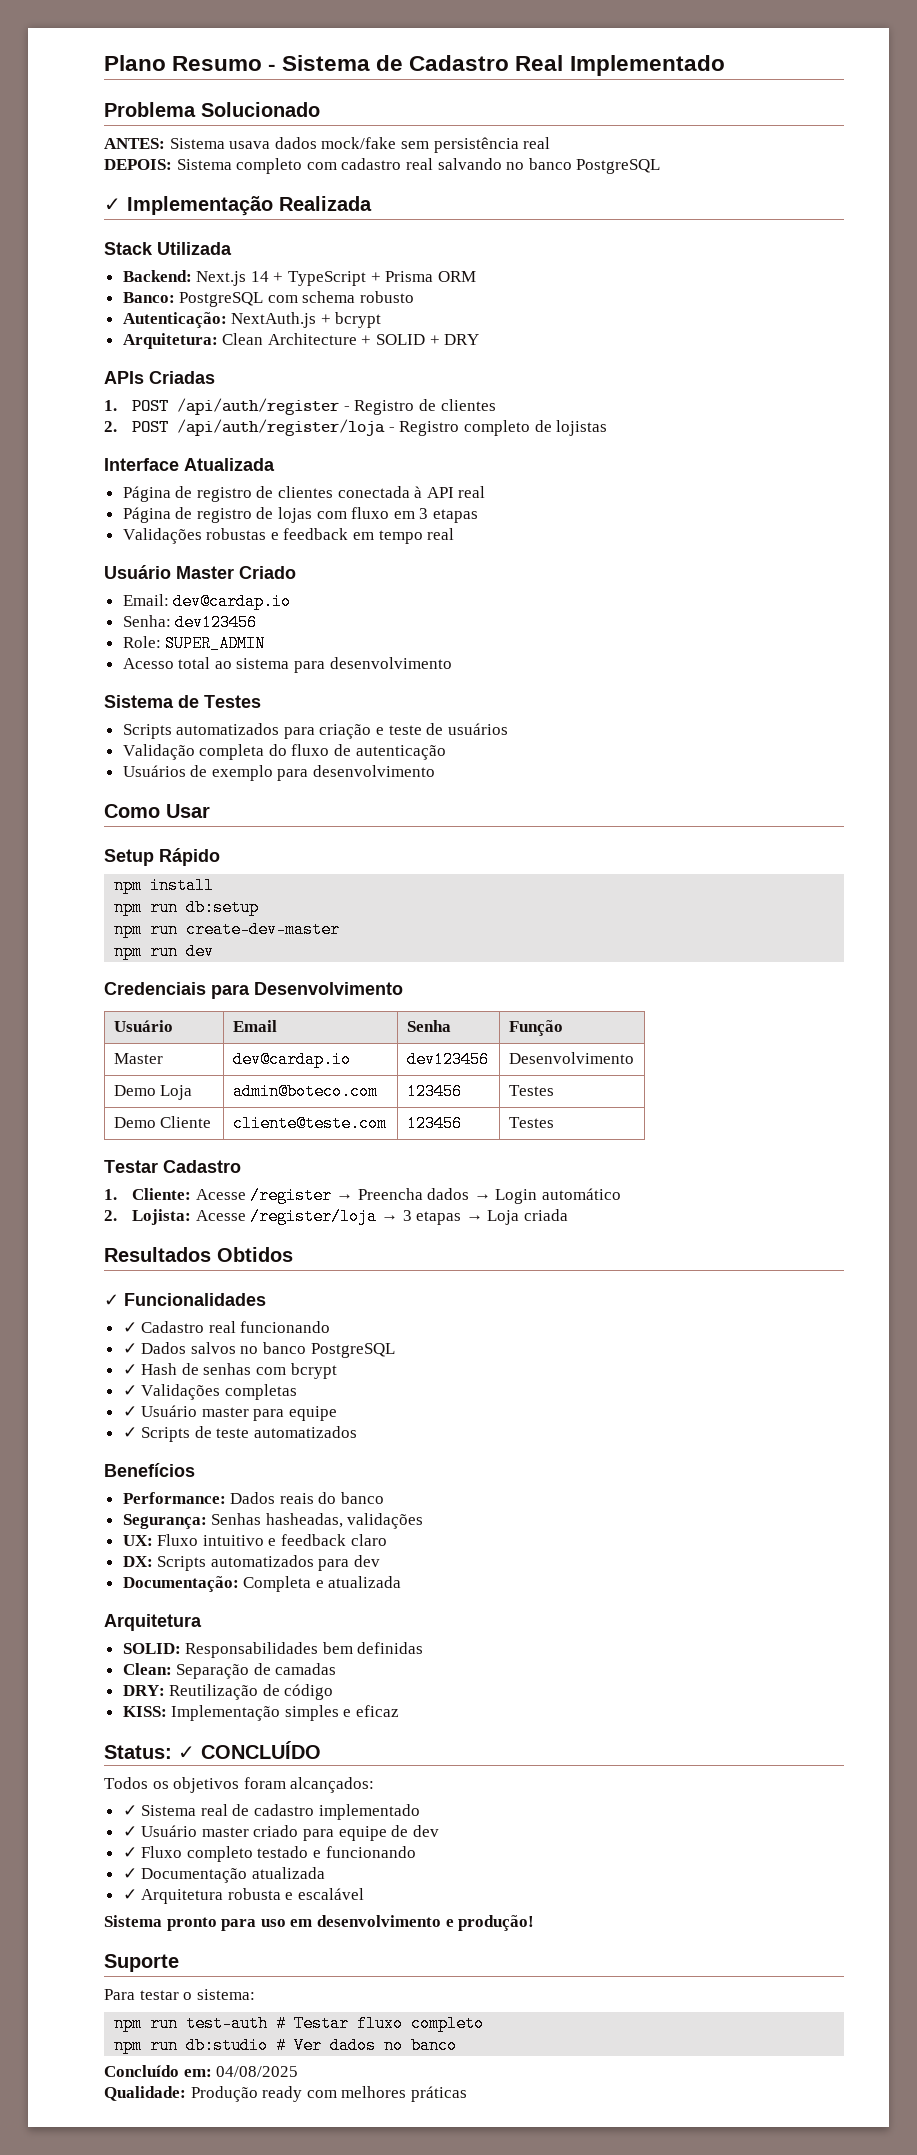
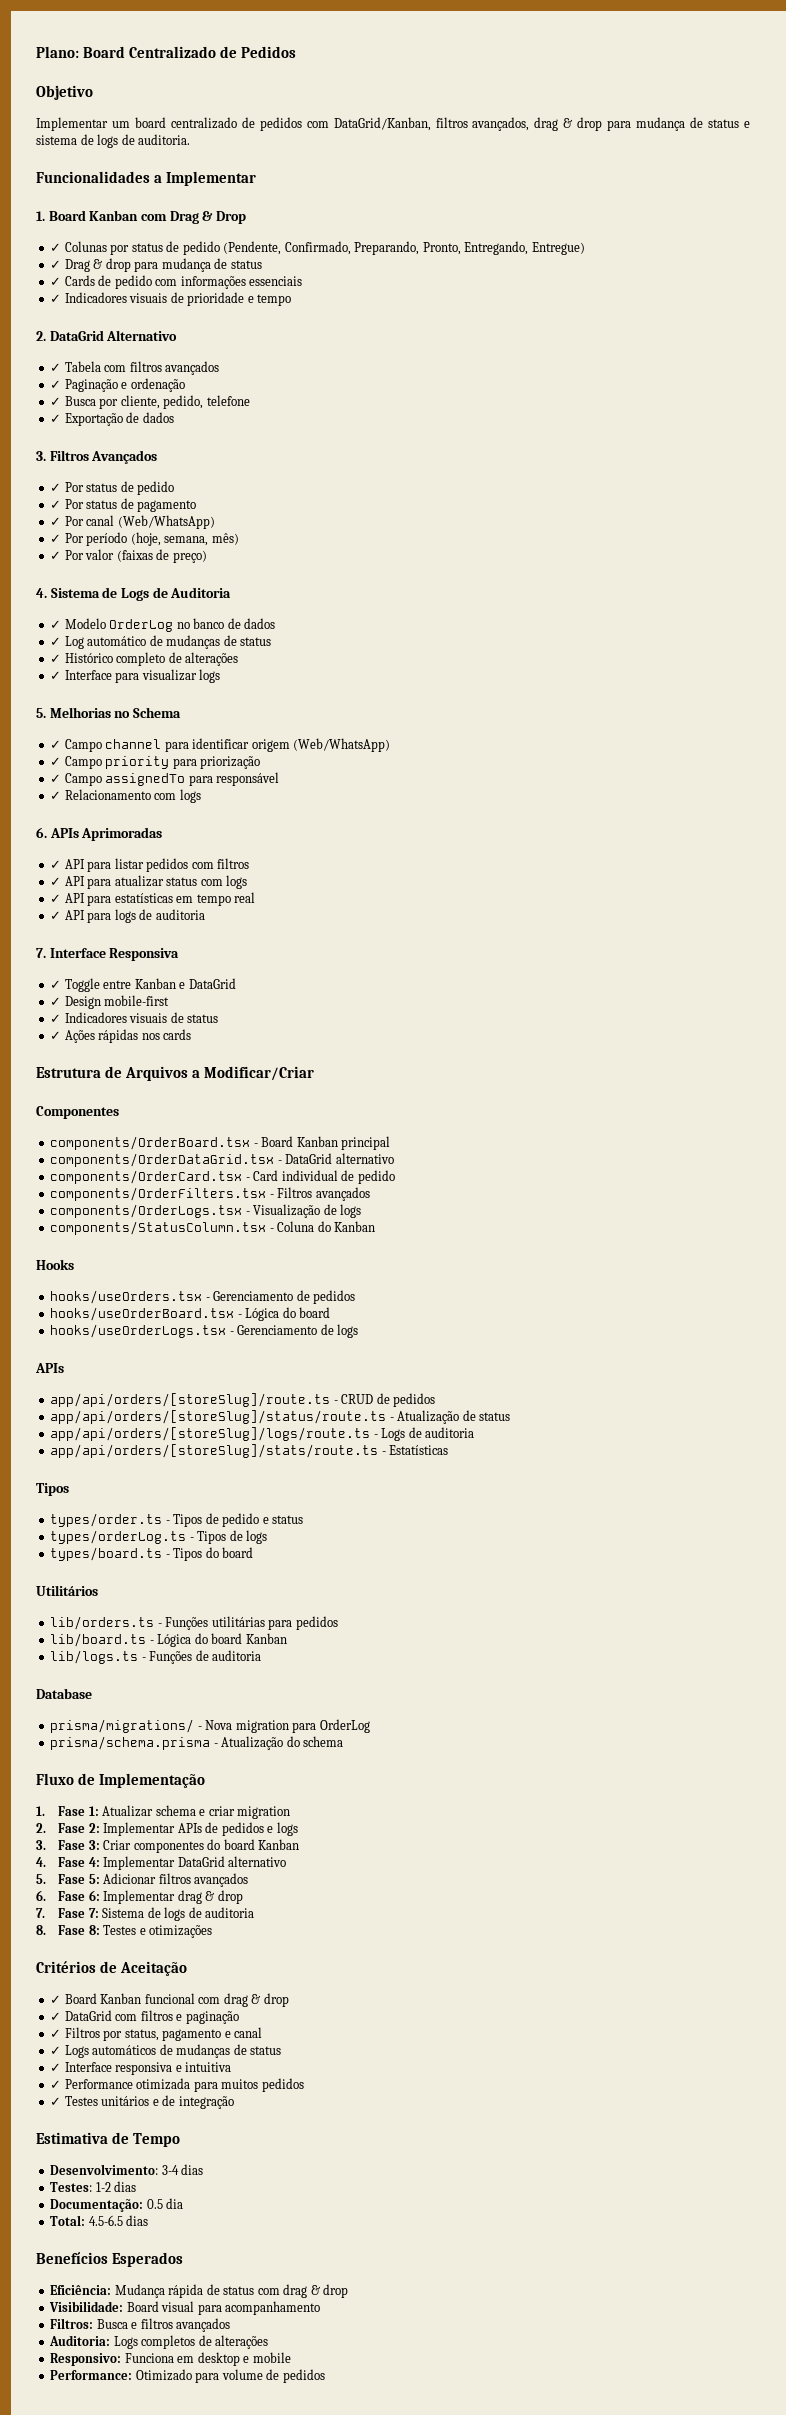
- Plano Resumo - Sistema de Cadastro Real Implementado
- Problema Solucionado
- ANTES: Sistema usava dados mock/fake sem persistência real
- DEPOIS: Sistema completo com cadastro real salvando no banco PostgreSQL
- ✓ Implementação Realizada
- Stack Utilizada
- Backend: Next.js 14 + TypeScript + Prisma ORM
- Banco: PostgreSQL com schema robusto
- Autenticação: NextAuth.js + bcrypt
- Arquitetura: Clean Architecture + SOLID + DRY
- APIs Criadas
- 1. POST /api/auth/register - Registro de clientes
- 2. POST /api/auth/register/loja - Registro completo de lojistas
- Interface Atualizada
- Página de registro de clientes conectada à API real
- Página de registro de lojas com fluxo em 3 etapas
- Validações robustas e feedback em tempo real
- Usuário Master Criado
- Email: dev@cardap.io
- Senha: dev123456
- Role: SUPER_ADMIN
- Acesso total ao sistema para desenvolvimento
- Sistema de Testes
- Scripts automatizados para criação e teste de usuários
- Validação completa do fluxo de autenticação
- Usuários de exemplo para desenvolvimento
- Como Usar
- Setup Rápido
- npm install
- npm run db:setup
- npm run create-dev-master
- npm run dev
- Credenciais para Desenvolvimento
- Usuário | Email | Senha | Função
- Master | dev@cardap.io | dev123456 | Desenvolvimento
- Demo Loja | admin@boteco.com | 123456 | Testes
- Demo Cliente | cliente@teste.com | 123456 | Testes
- Testar Cadastro
- 1. Cliente: Acesse /register → Preencha dados → Login automático
- 2. Lojista: Acesse /register/loja → 3 etapas → Loja criada
- Resultados Obtidos
- ✓ Funcionalidades
- ✓ Cadastro real funcionando
- ✓ Dados salvos no banco PostgreSQL
- ✓ Hash de senhas com bcrypt
- ✓ Validações completas
- ✓ Usuário master para equipe
- ✓ Scripts de teste automatizados
- Benefícios
- Performance: Dados reais do banco
- Segurança: Senhas hasheadas, validações
- UX: Fluxo intuitivo e feedback claro
- DX: Scripts automatizados para dev
- Documentação: Completa e atualizada
- Arquitetura
- SOLID: Responsabilidades bem definidas
- Clean: Separação de camadas
- DRY: Reutilização de código
- KISS: Implementação simples e eficaz
- Status: ✓ CONCLUÍDO
- Todos os objetivos foram alcançados:
- ✓ Sistema real de cadastro implementado
- ✓ Usuário master criado para equipe de dev
- ✓ Fluxo completo testado e funcionando
- ✓ Documentação atualizada
- ✓ Arquitetura robusta e escalável
- Sistema pronto para uso em desenvolvimento e produção!
- Suporte
- Para testar o sistema:
- npm run test-auth # Testar fluxo completo
- npm run db:studio # Ver dados no banco
- Concluído em: 04/08/2025
- Qualidade: Produção ready com melhores práticas
+ Plano: Board Centralizado de Pedidos
+ Objetivo
+ Implementar um board centralizado de pedidos com DataGrid/Kanban, filtros avançados, drag & drop para mudança de status e sistema de logs de auditoria.
+ Funcionalidades a Implementar
+ 1. Board Kanban com Drag & Drop
+ ✓ Colunas por status de pedido (Pendente, Confirmado, Preparando, Pronto, Entregando, Entregue)
+ ✓ Drag & drop para mudança de status
+ ✓ Cards de pedido com informações essenciais
+ ✓ Indicadores visuais de prioridade e tempo
+ 2. DataGrid Alternativo
+ ✓ Tabela com filtros avançados
+ ✓ Paginação e ordenação
+ ✓ Busca por cliente, pedido, telefone
+ ✓ Exportação de dados
+ 3. Filtros Avançados
+ ✓ Por status de pedido
+ ✓ Por status de pagamento
+ ✓ Por canal (Web/WhatsApp)
+ ✓ Por período (hoje, semana, mês)
+ ✓ Por valor (faixas de preço)
+ 4. Sistema de Logs de Auditoria
+ ✓ Modelo OrderLog no banco de dados
+ ✓ Log automático de mudanças de status
+ ✓ Histórico completo de alterações
+ ✓ Interface para visualizar logs
+ 5. Melhorias no Schema
+ ✓ Campo channel para identificar origem (Web/WhatsApp)
+ ✓ Campo priority para priorização
+ ✓ Campo assignedTo para responsável
+ ✓ Relacionamento com logs
+ 6. APIs Aprimoradas
+ ✓ API para listar pedidos com filtros
+ ✓ API para atualizar status com logs
+ ✓ API para estatísticas em tempo real
+ ✓ API para logs de auditoria
+ 7. Interface Responsiva
+ ✓ Toggle entre Kanban e DataGrid
+ ✓ Design mobile-first
+ ✓ Indicadores visuais de status
+ ✓ Ações rápidas nos cards
+ Estrutura de Arquivos a Modificar/Criar
+ Componentes
+ components/OrderBoard.tsx - Board Kanban principal
+ components/OrderDataGrid.tsx - DataGrid alternativo
+ components/OrderCard.tsx - Card individual de pedido
+ components/OrderFilters.tsx - Filtros avançados
+ components/OrderLogs.tsx - Visualização de logs
+ components/StatusColumn.tsx - Coluna do Kanban
+ Hooks
+ hooks/useOrders.tsx - Gerenciamento de pedidos
+ hooks/useOrderBoard.tsx - Lógica do board
+ hooks/useOrderLogs.tsx - Gerenciamento de logs
+ APIs
+ app/api/orders/[storeSlug]/route.ts - CRUD de pedidos
+ app/api/orders/[storeSlug]/status/route.ts - Atualização de status
+ app/api/orders/[storeSlug]/logs/route.ts - Logs de auditoria
+ app/api/orders/[storeSlug]/stats/route.ts - Estatísticas
+ Tipos
+ types/order.ts - Tipos de pedido e status
+ types/orderLog.ts - Tipos de logs
+ types/board.ts - Tipos do board
+ Utilitários
+ lib/orders.ts - Funções utilitárias para pedidos
+ lib/board.ts - Lógica do board Kanban
+ lib/logs.ts - Funções de auditoria
+ Database
+ prisma/migrations/ - Nova migration para OrderLog
+ prisma/schema.prisma - Atualização do schema
+ Fluxo de Implementação
+ 1. Fase 1: Atualizar schema e criar migration
+ 2. Fase 2: Implementar APIs de pedidos e logs
+ 3. Fase 3: Criar componentes do board Kanban
+ 4. Fase 4: Implementar DataGrid alternativo
+ 5. Fase 5: Adicionar filtros avançados
+ 6. Fase 6: Implementar drag & drop
+ 7. Fase 7: Sistema de logs de auditoria
+ 8. Fase 8: Testes e otimizações
+ Critérios de Aceitação
+ ✓ Board Kanban funcional com drag & drop
+ ✓ DataGrid com filtros e paginação
+ ✓ Filtros por status, pagamento e canal
+ ✓ Logs automáticos de mudanças de status
+ ✓ Interface responsiva e intuitiva
+ ✓ Performance otimizada para muitos pedidos
+ ✓ Testes unitários e de integração
+ Estimativa de Tempo
+ Desenvolvimento: 3-4 dias
+ Testes: 1-2 dias
+ Documentação: 0.5 dia
+ Total: 4.5-6.5 dias
+ Benefícios Esperados
+ Eficiência: Mudança rápida de status com drag & drop
+ Visibilidade: Board visual para acompanhamento
+ Filtros: Busca e filtros avançados
+ Auditoria: Logs completos de alterações
+ Responsivo: Funciona em desktop e mobile
+ Performance: Otimizado para volume de pedidos

